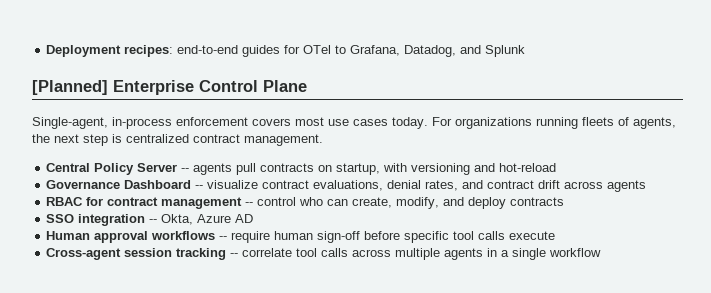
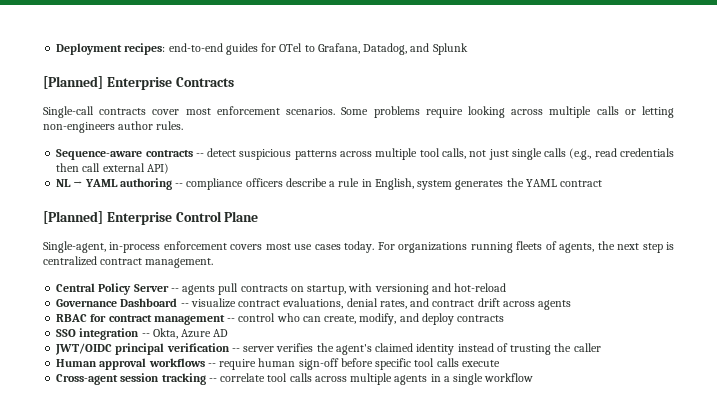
+ [Planned] Enterprise Contracts
+ Single-call contracts cover most enforcement scenarios. Some problems require looking across multiple calls or letting non-engineers author rules.
+ Sequence-aware contracts -- detect suspicious patterns across multiple tool calls, not just single calls (e.g., read credentials then call external API)
+ NL → YAML authoring -- compliance officers describe a rule in English, system generates the YAML contract
+ JWT/OIDC principal verification -- server verifies the agent's claimed identity instead of trusting the caller

